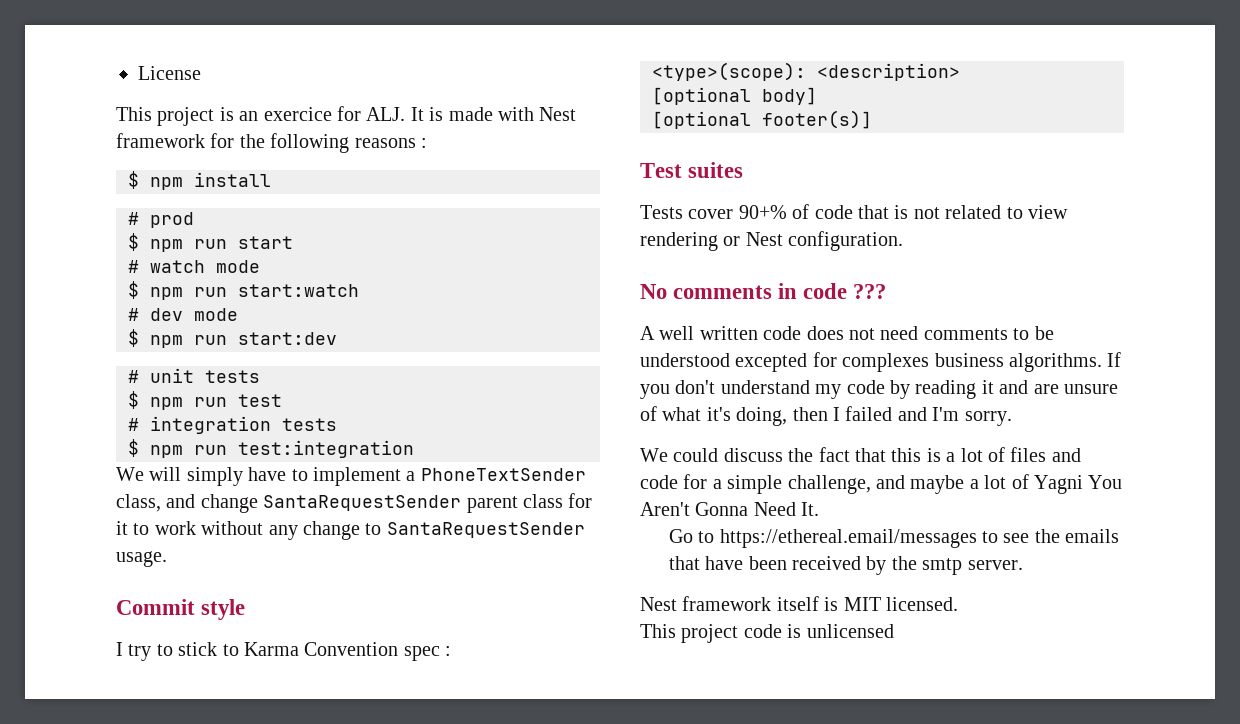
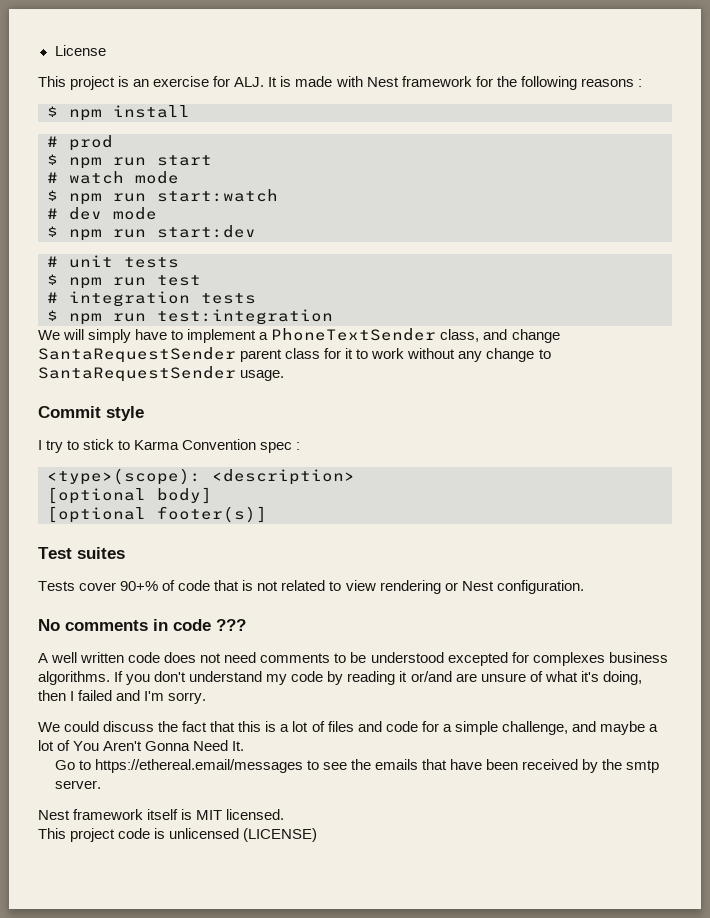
- This project is an exercice for ALJ. It is made with Nest framework for the following reasons :
+ This project is an exercise for ALJ. It is made with Nest framework for the following reasons :
- If you don't understand my code by reading it and are unsure of what it's doing, then I failed and I'm sorry.
+ If you don't understand my code by reading it or/and are unsure of what it's doing, then I failed and I'm sorry.
- We could discuss the fact that this is a lot of files and code for a simple challenge, and maybe a lot of Yagni You Aren't Gonna Need It.
+ We could discuss the fact that this is a lot of files and code for a simple challenge, and maybe a lot of You Aren't Gonna Need It.
- This project code is unlicensed
+ This project code is unlicensed (LICENSE)

